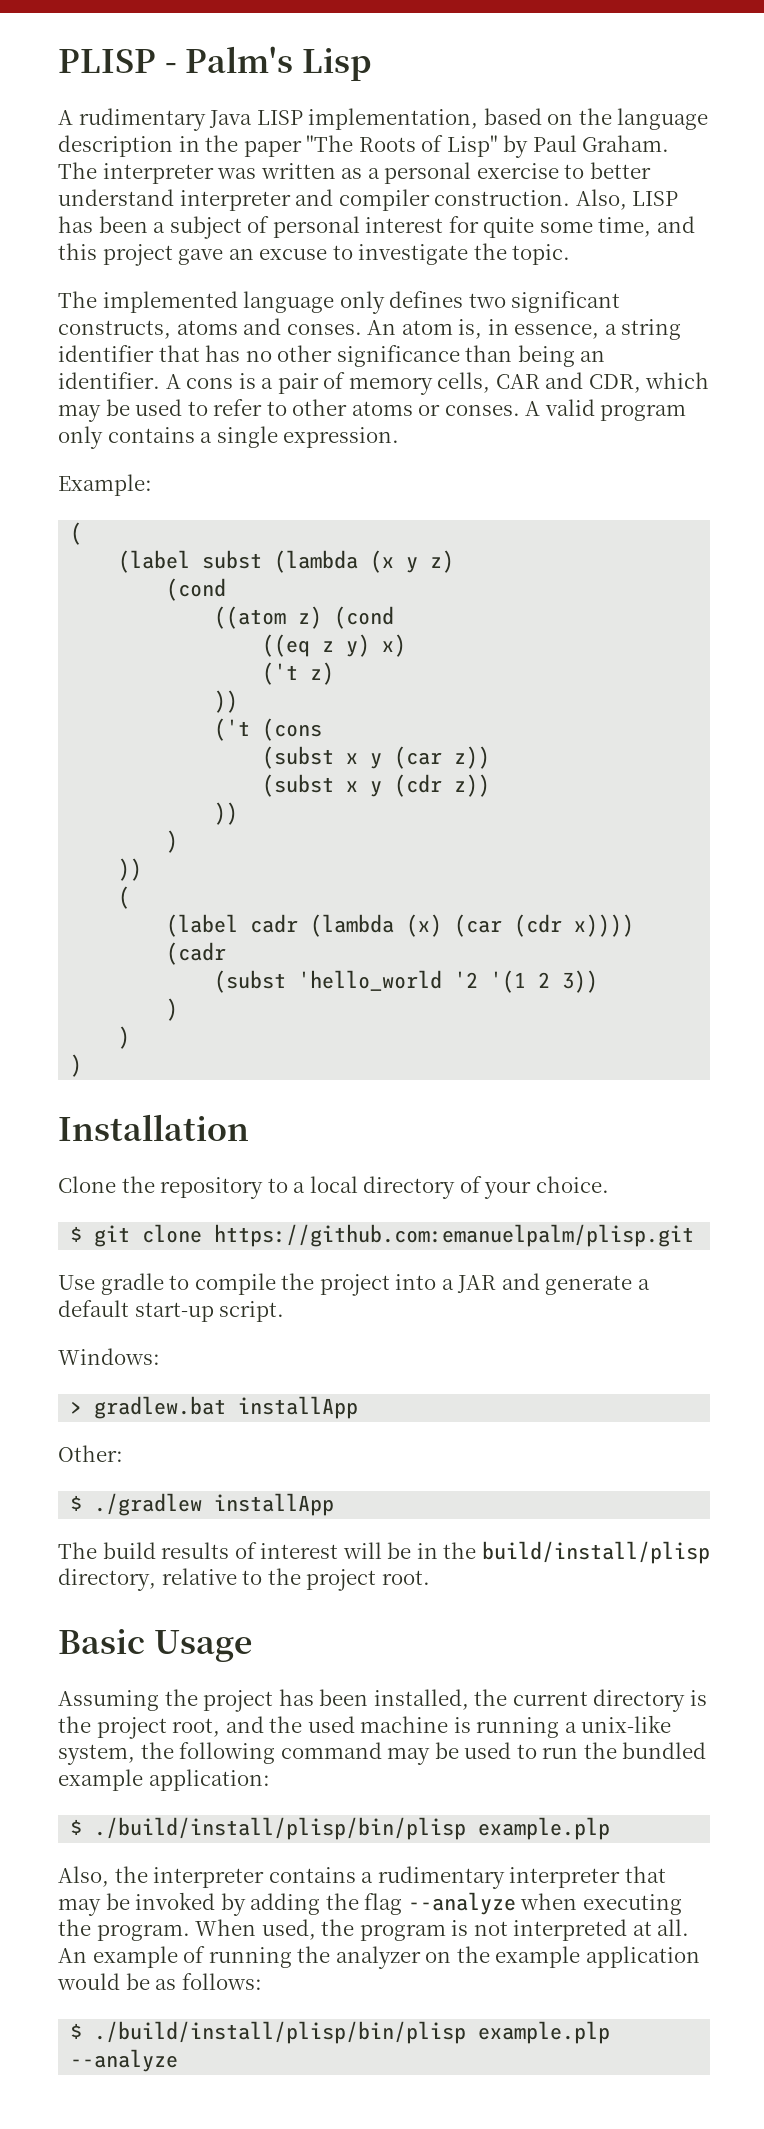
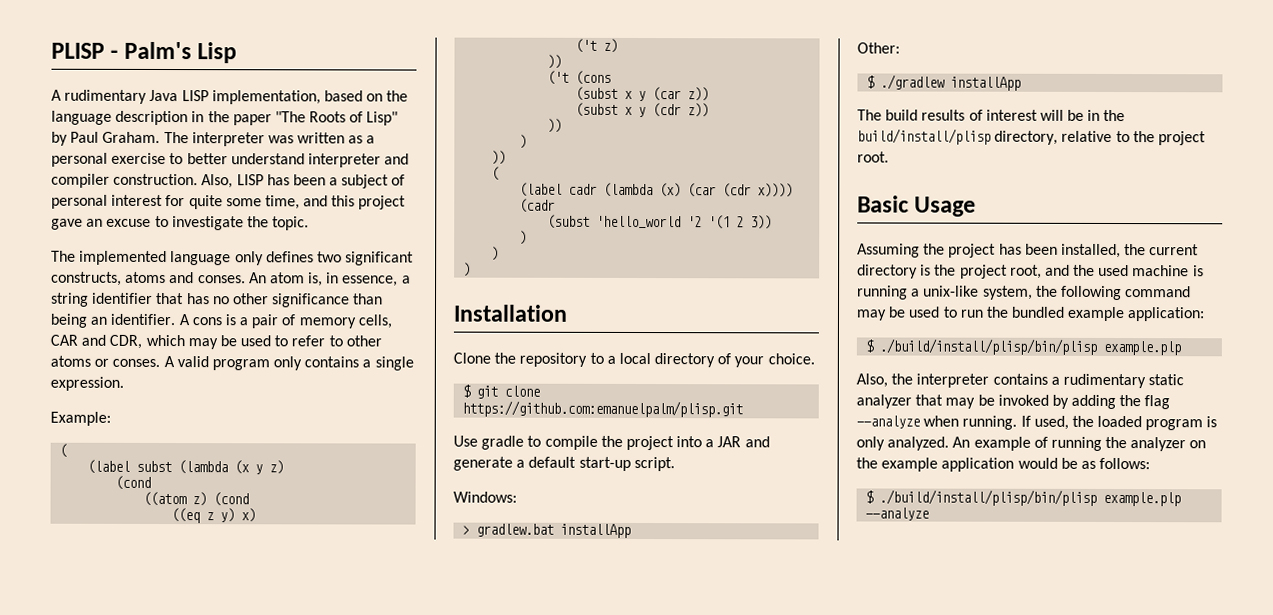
- Also, the interpreter contains a rudimentary interpreter that may be invoked by adding the flag --analyze when executing the program. When used, the program is not interpreted at all.
+ Also, the interpreter contains a rudimentary static analyzer that may be invoked by adding the flag --analyze when running. If used, the loaded program is only analyzed.

